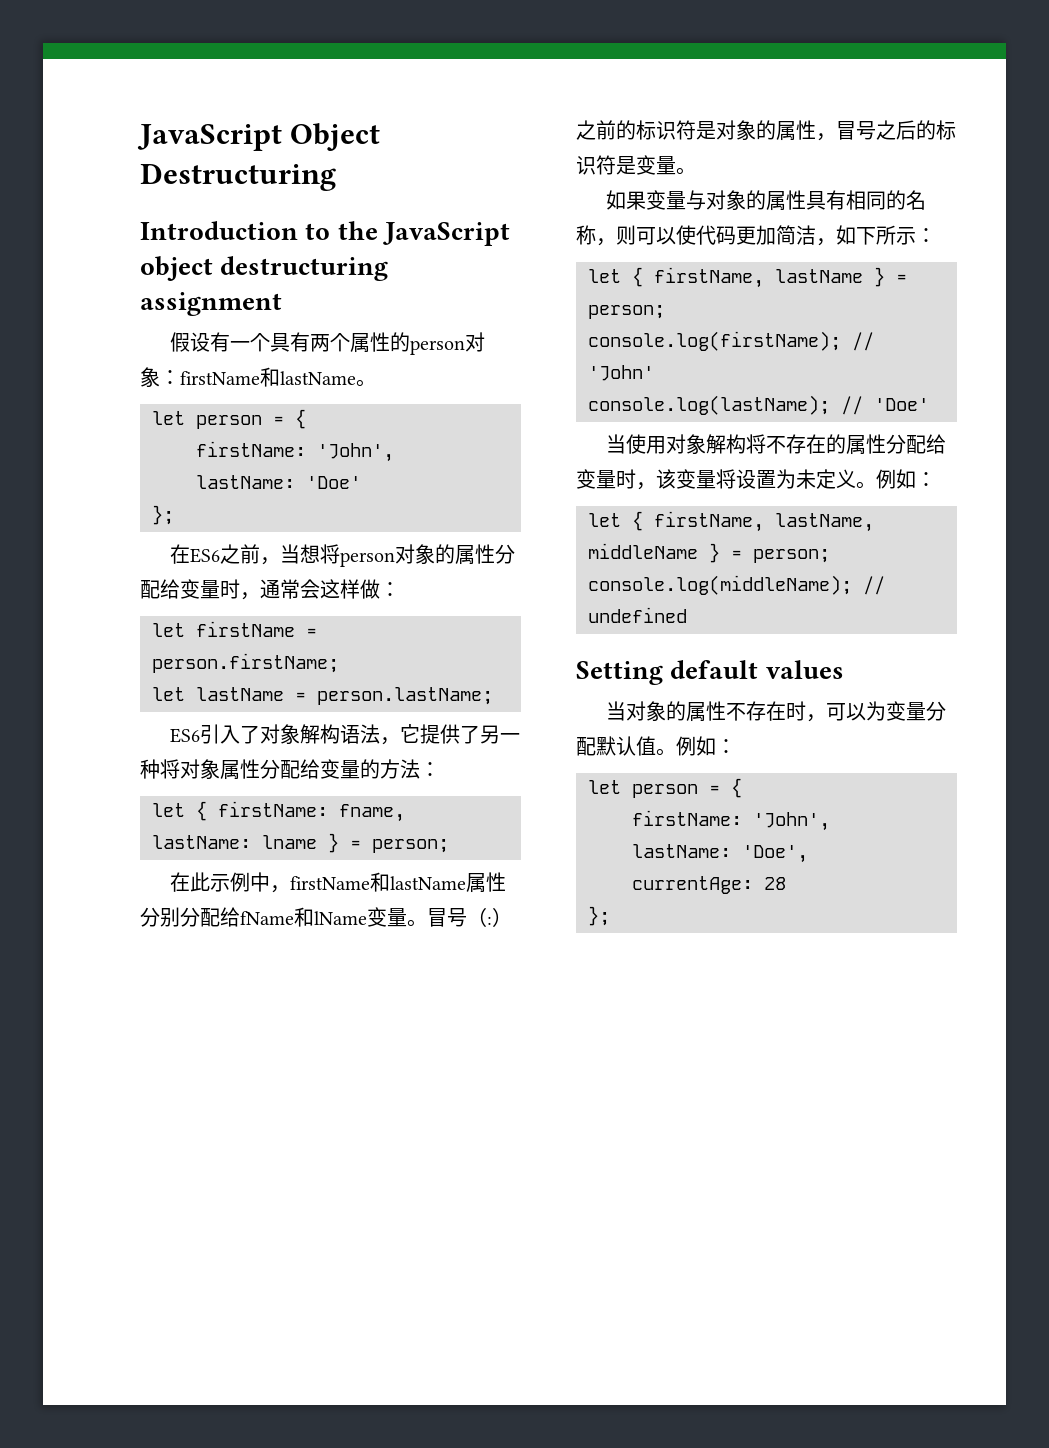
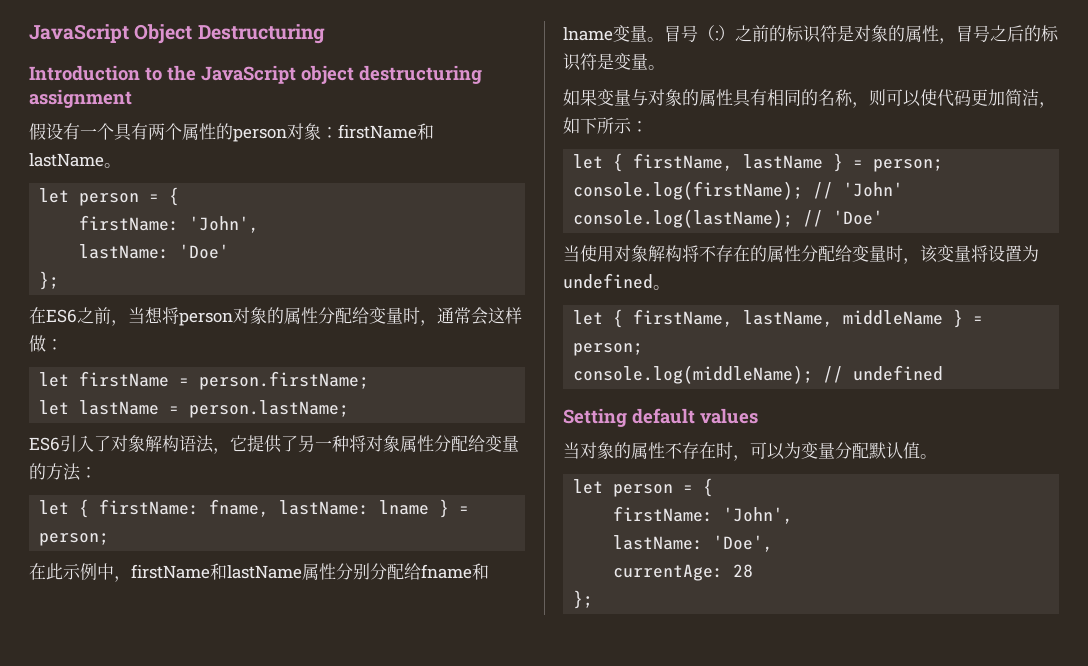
- 在此示例中，firstName和lastName属性分别分配给fName和lName变量。
+ 在此示例中，firstName和lastName属性分别分配给fname和lname变量。
- 当使用对象解构将不存在的属性分配给变量时，该变量将设置为未定义。例如：
+ 当使用对象解构将不存在的属性分配给变量时，该变量将设置为undefined。
- 当对象的属性不存在时，可以为变量分配默认值。例如：
+ 当对象的属性不存在时，可以为变量分配默认值。

